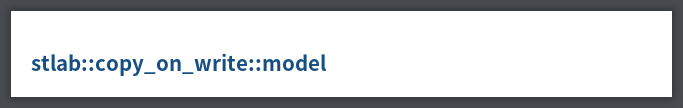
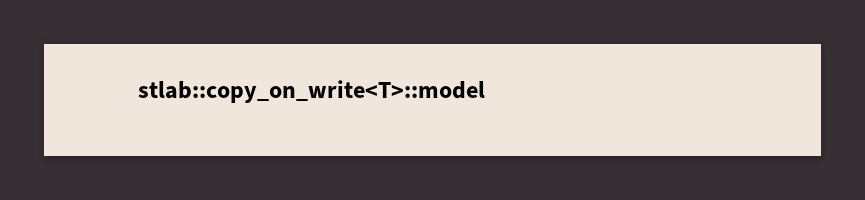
- stlab::copy_on_write::model
+ stlab::copy_on_write<T>::model

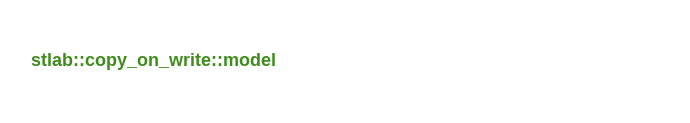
- stlab::copy_on_write<T>::model
+ stlab::copy_on_write::model

